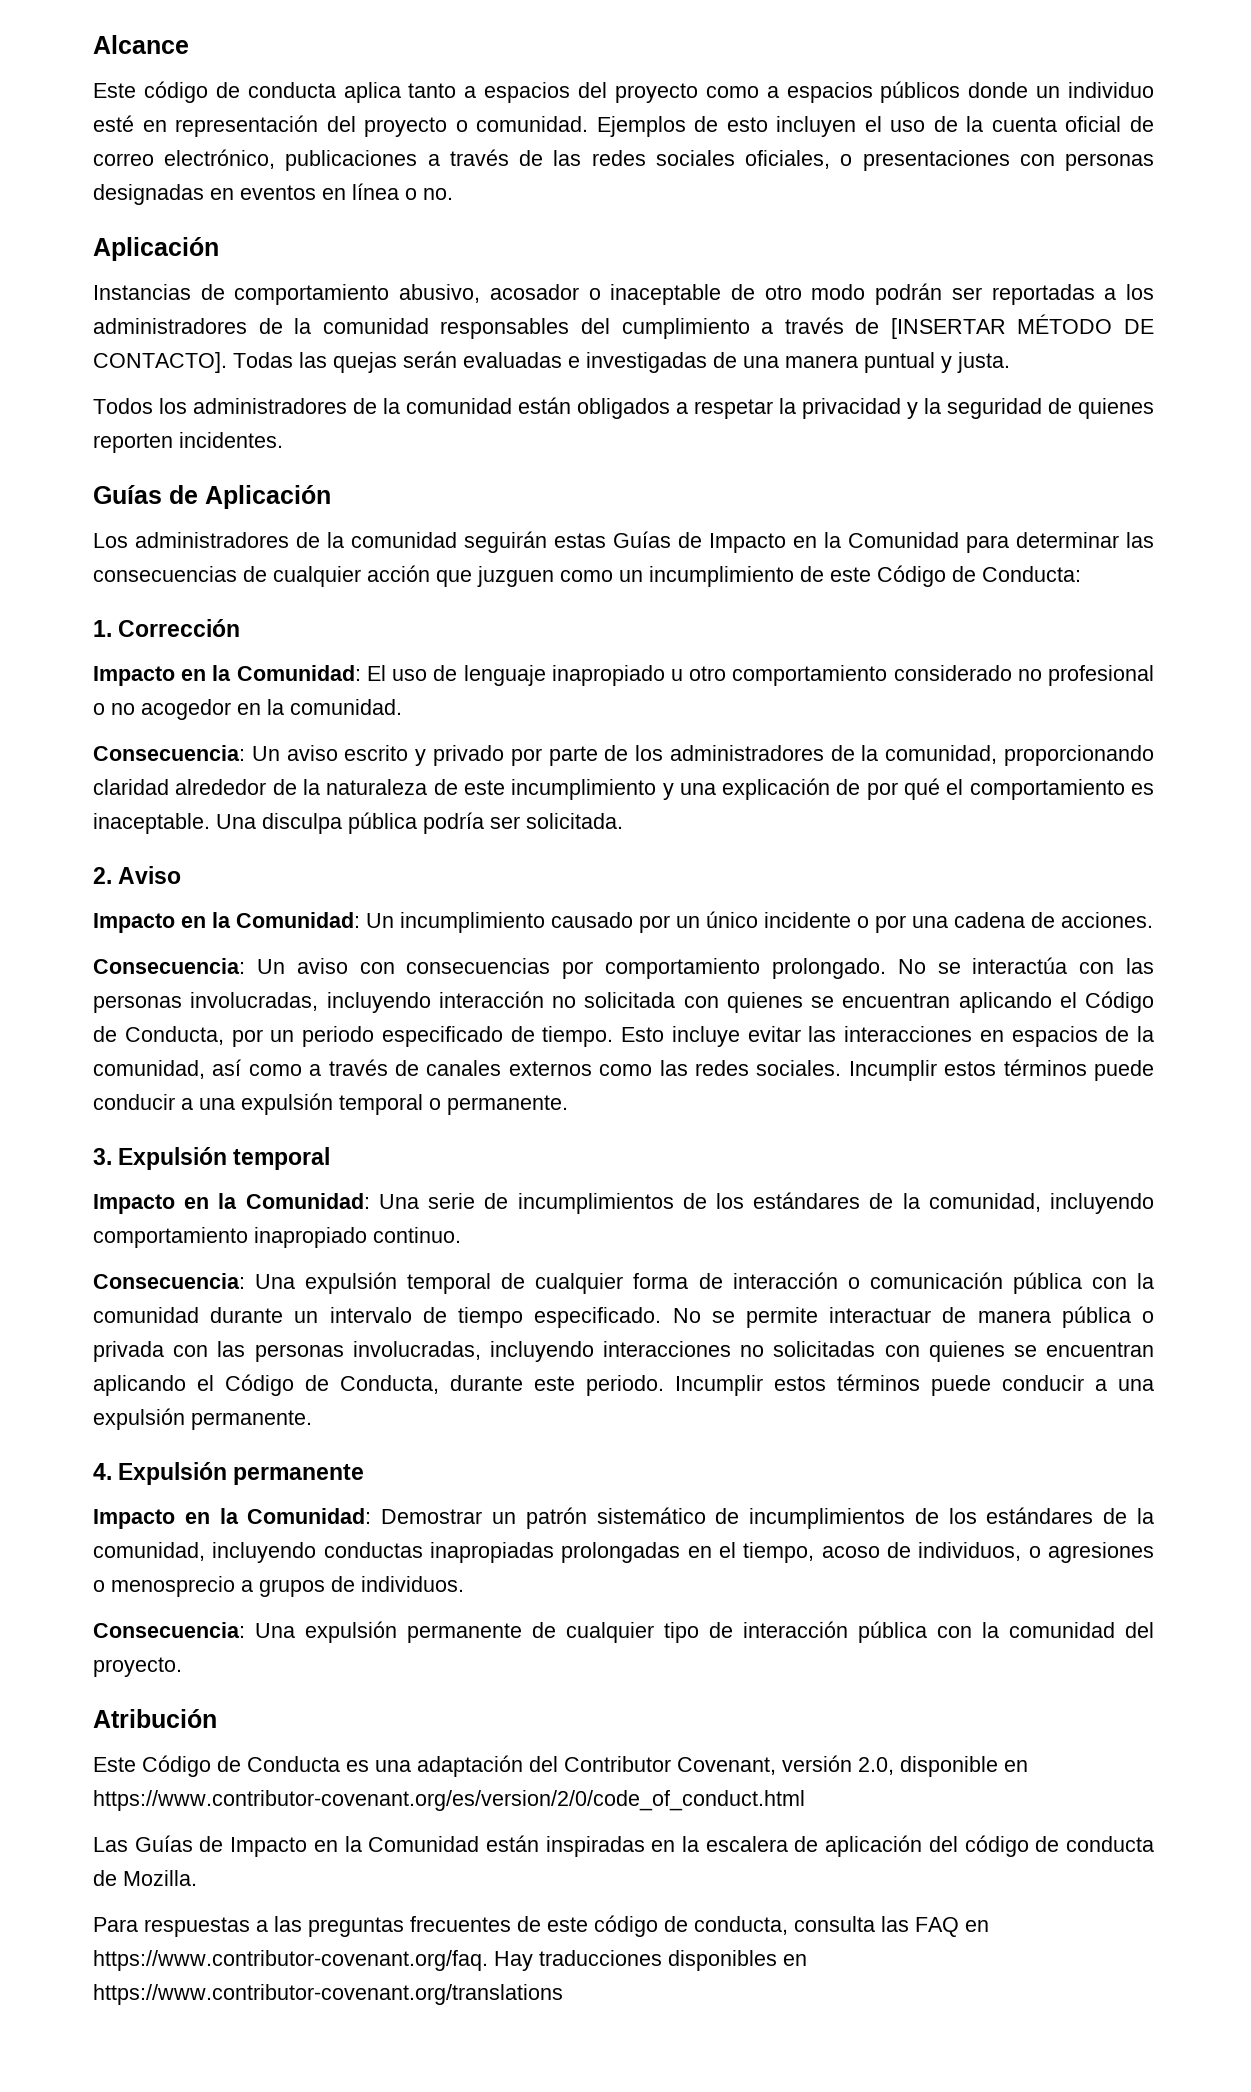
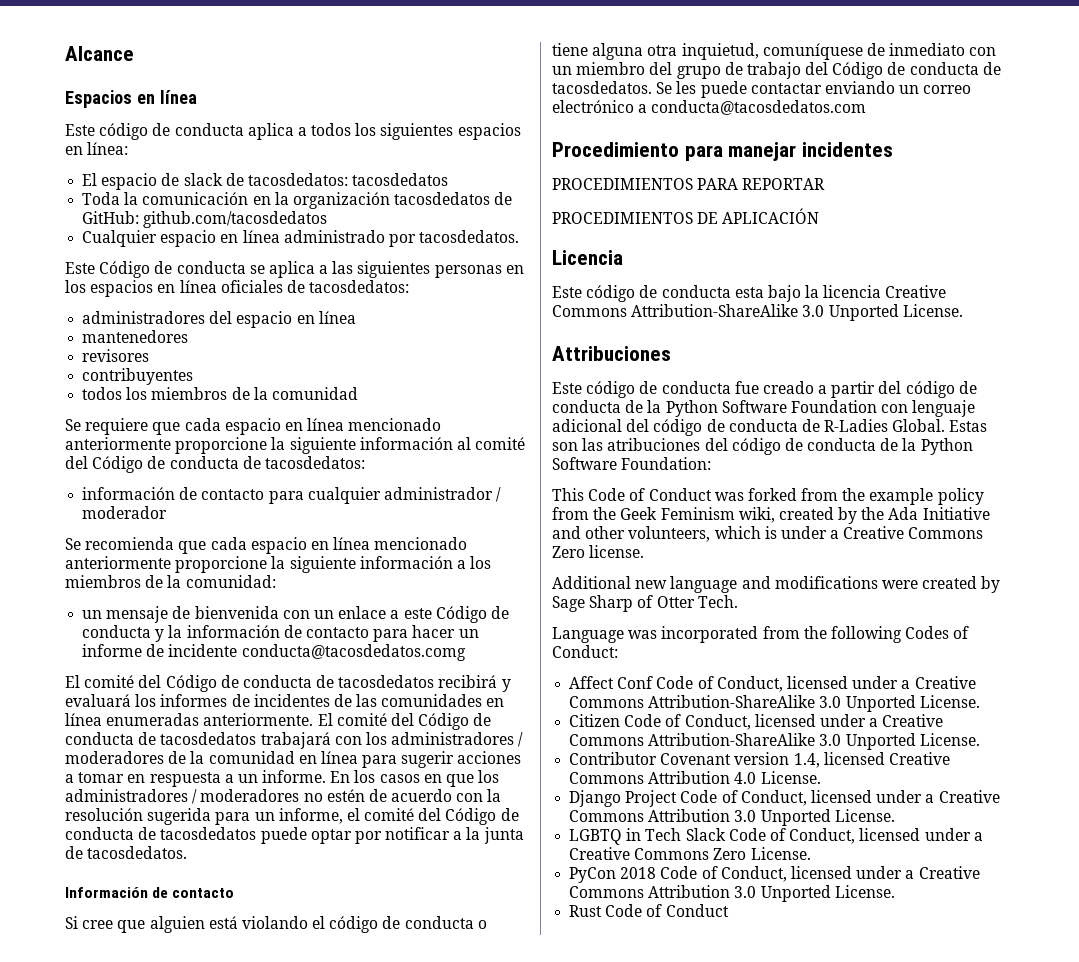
+ Espacios en línea
- Este código de conducta aplica tanto a espacios del proyecto como a espacios públicos donde un individuo esté en representación del proyecto o comunidad. Ejemplos de esto incluyen el uso de la cuenta oficial de correo electrónico, publicaciones a través de las redes sociales oficiales, o presentaciones con personas designadas en eventos en línea o no.
- Aplicación
- Instancias de comportamiento abusivo, acosador o inaceptable de otro modo podrán ser reportadas a los administradores de la comunidad responsables del cumplimiento a través de [INSERTAR MÉTODO DE CONTACTO]. Todas las quejas serán evaluadas e investigadas de una manera puntual y justa.
- Todos los administradores de la comunidad están obligados a respetar la privacidad y la seguridad de quienes reporten incidentes.
- Guías de Aplicación
- Los administradores de la comunidad seguirán estas Guías de Impacto en la Comunidad para determinar las consecuencias de cualquier acción que juzguen como un incumplimiento de este Código de Conducta:
- 1. Corrección
- Impacto en la Comunidad: El uso de lenguaje inapropiado u otro comportamiento considerado no profesional o no acogedor en la comunidad.
- Consecuencia: Un aviso escrito y privado por parte de los administradores de la comunidad, proporcionando claridad alrededor de la naturaleza de este incumplimiento y una explicación de por qué el comportamiento es inaceptable. Una disculpa pública podría ser solicitada.
- 2. Aviso
- Impacto en la Comunidad: Un incumplimiento causado por un único incidente o por una cadena de acciones.
- Consecuencia: Un aviso con consecuencias por comportamiento prolongado. No se interactúa con las personas involucradas, incluyendo interacción no solicitada con quienes se encuentran aplicando el Código de Conducta, por un periodo especificado de tiempo. Esto incluye evitar las interacciones en espacios de la comunidad, así como a través de canales externos como las redes sociales. Incumplir estos términos puede conducir a una expulsión temporal o permanente.
- 3. Expulsión temporal
- Impacto en la Comunidad: Una serie de incumplimientos de los estándares de la comunidad, incluyendo comportamiento inapropiado continuo.
- Consecuencia: Una expulsión temporal de cualquier forma de interacción o comunicación pública con la comunidad durante un intervalo de tiempo especificado. No se permite interactuar de manera pública o privada con las personas involucradas, incluyendo interacciones no solicitadas con quienes se encuentran aplicando el Código de Conducta, durante este periodo. Incumplir estos términos puede conducir a una expulsión permanente.
- 4. Expulsión permanente
- Impacto en la Comunidad: Demostrar un patrón sistemático de incumplimientos de los estándares de la comunidad, incluyendo conductas inapropiadas prolongadas en el tiempo, acoso de individuos, o agresiones o menosprecio a grupos de individuos.
- Consecuencia: Una expulsión permanente de cualquier tipo de interacción pública con la comunidad del proyecto.
- Atribución
- Este Código de Conducta es una adaptación del Contributor Covenant, versión 2.0, disponible en https://www.contributor-covenant.org/es/version/2/0/code_of_conduct.html
- Las Guías de Impacto en la Comunidad están inspiradas en la escalera de aplicación del código de conducta de Mozilla.
- Para respuestas a las preguntas frecuentes de este código de conducta, consulta las FAQ en https://www.contributor-covenant.org/faq. Hay traducciones disponibles en https://www.contributor-covenant.org/translations
+ Este código de conducta aplica a todos los siguientes espacios en línea:
+ El espacio de slack de tacosdedatos: tacosdedatos
+ Toda la comunicación en la organización tacosdedatos de GitHub: github.com/tacosdedatos
+ Cualquier espacio en línea administrado por tacosdedatos.
+ Este Código de conducta se aplica a las siguientes personas en los espacios en línea oficiales de tacosdedatos:
+ administradores del espacio en línea
+ mantenedores
+ revisores
+ contribuyentes
+ todos los miembros de la comunidad
+ Se requiere que cada espacio en línea mencionado anteriormente proporcione la siguiente información al comité del Código de conducta de tacosdedatos:
+ información de contacto para cualquier administrador / moderador
+ Se recomienda que cada espacio en línea mencionado anteriormente proporcione la siguiente información a los miembros de la comunidad:
+ un mensaje de bienvenida con un enlace a este Código de conducta y la información de contacto para hacer un informe de incidente conducta@tacosdedatos.comg
+ El comité del Código de conducta de tacosdedatos recibirá y evaluará los informes de incidentes de las comunidades en línea enumeradas anteriormente. El comité del Código de conducta de tacosdedatos trabajará con los administradores / moderadores de la comunidad en línea para sugerir acciones a tomar en respuesta a un informe. En los casos en que los administradores / moderadores no estén de acuerdo con la resolución sugerida para un informe, el comité del Código de conducta de tacosdedatos puede optar por notificar a la junta de tacosdedatos.
+ Información de contacto
+ Si cree que alguien está violando el código de conducta o tiene alguna otra inquietud, comuníquese de inmediato con un miembro del grupo de trabajo del Código de conducta de tacosdedatos. Se les puede contactar enviando un correo electrónico a conducta@tacosdedatos.com
+ Procedimiento para manejar incidentes
+ PROCEDIMIENTOS PARA REPORTAR
+ PROCEDIMIENTOS DE APLICACIÓN
+ Licencia
+ Este código de conducta esta bajo la licencia Creative Commons Attribution-ShareAlike 3.0 Unported License.
+ Attribuciones
+ Este código de conducta fue creado a partir del código de conducta de la Python Software Foundation con lenguaje adicional del código de conducta de R-Ladies Global. Estas son las atribuciones del código de conducta de la Python Software Foundation:
+ This Code of Conduct was forked from the example policy from the Geek Feminism wiki, created by the Ada Initiative and other volunteers, which is under a Creative Commons Zero license.
+ Additional new language and modifications were created by Sage Sharp of Otter Tech.
+ Language was incorporated from the following Codes of Conduct:
+ Affect Conf Code of Conduct, licensed under a Creative Commons Attribution-ShareAlike 3.0 Unported License.
+ Citizen Code of Conduct, licensed under a Creative Commons Attribution-ShareAlike 3.0 Unported License.
+ Contributor Covenant version 1.4, licensed Creative Commons Attribution 4.0 License.
+ Django Project Code of Conduct, licensed under a Creative Commons Attribution 3.0 Unported License.
+ LGBTQ in Tech Slack Code of Conduct, licensed under a Creative Commons Zero License.
+ PyCon 2018 Code of Conduct, licensed under a Creative Commons Attribution 3.0 Unported License.
+ Rust Code of Conduct

